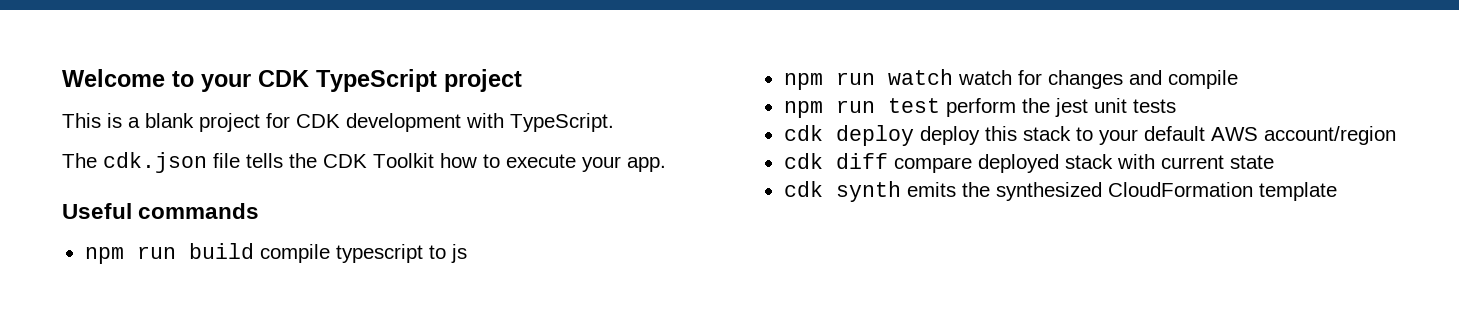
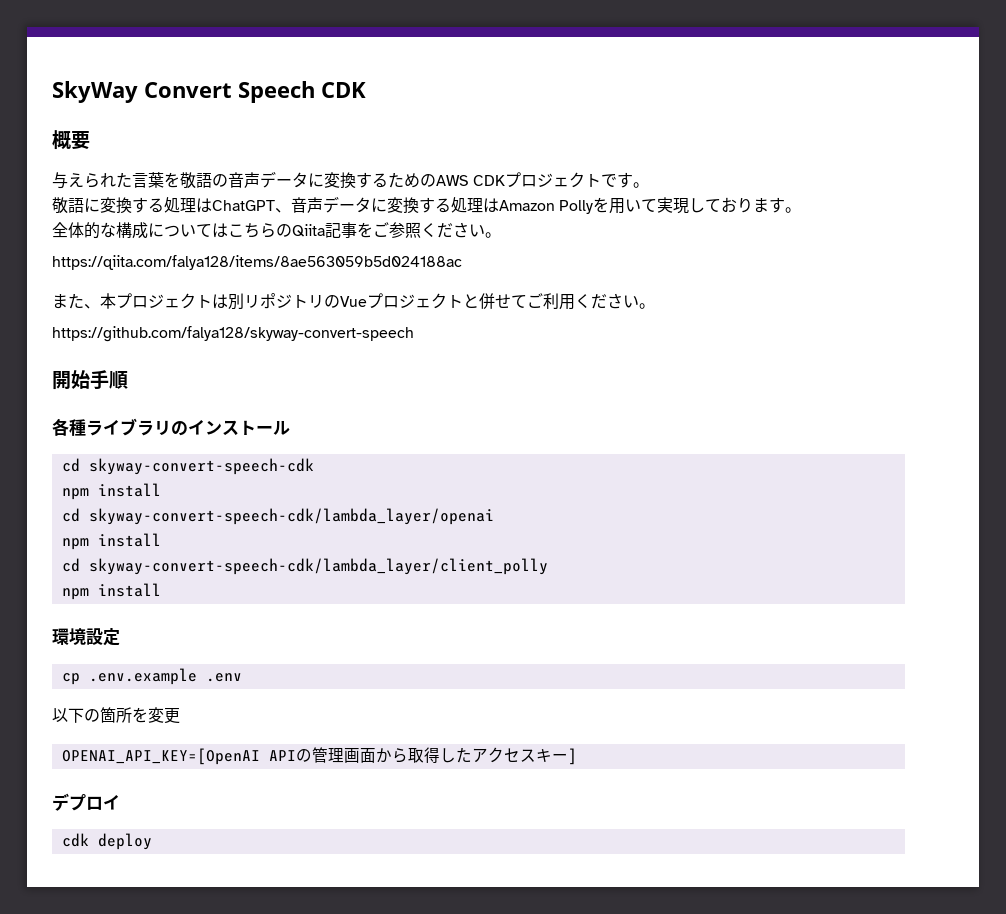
- Welcome to your CDK TypeScript project
- This is a blank project for CDK development with TypeScript.
- The cdk.json file tells the CDK Toolkit how to execute your app.
- Useful commands
- npm run build compile typescript to js
- npm run watch watch for changes and compile
- npm run test perform the jest unit tests
- cdk deploy deploy this stack to your default AWS account/region
- cdk diff compare deployed stack with current state
- cdk synth emits the synthesized CloudFormation template
+ SkyWay Convert Speech CDK
+ 概要
+ 与えられた言葉を敬語の音声データに変換するためのAWS CDKプロジェクトです。
+ 敬語に変換する処理はChatGPT、音声データに変換する処理はAmazon Pollyを用いて実現しております。
+ 全体的な構成についてはこちらのQiita記事をご参照ください。
+ https://qiita.com/falya128/items/8ae563059b5d024188ac
+ また、本プロジェクトは別リポジトリのVueプロジェクトと併せてご利用ください。
+ https://github.com/falya128/skyway-convert-speech
+ 開始手順
+ 各種ライブラリのインストール
+ cd skyway-convert-speech-cdk
+ npm install
+ cd skyway-convert-speech-cdk/lambda_layer/openai
+ npm install
+ cd skyway-convert-speech-cdk/lambda_layer/client_polly
+ npm install
+ 環境設定
+ cp .env.example .env
+ 以下の箇所を変更
+ OPENAI_API_KEY=[OpenAI APIの管理画面から取得したアクセスキー]
+ デプロイ
+ cdk deploy

